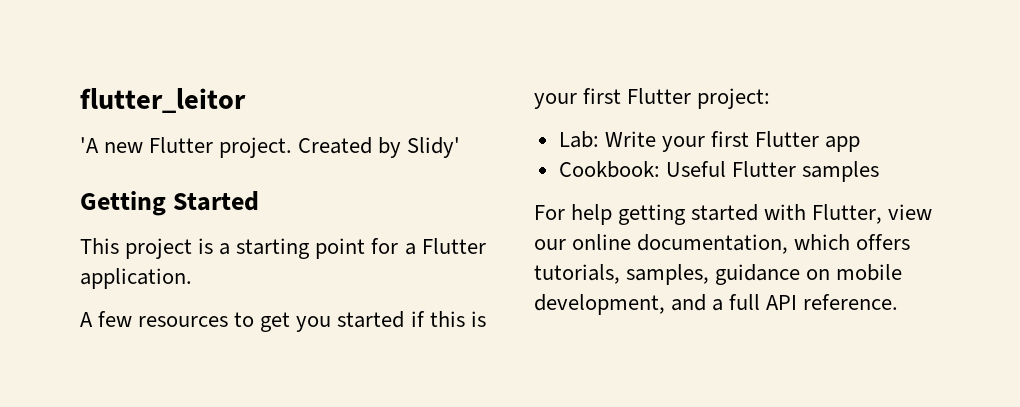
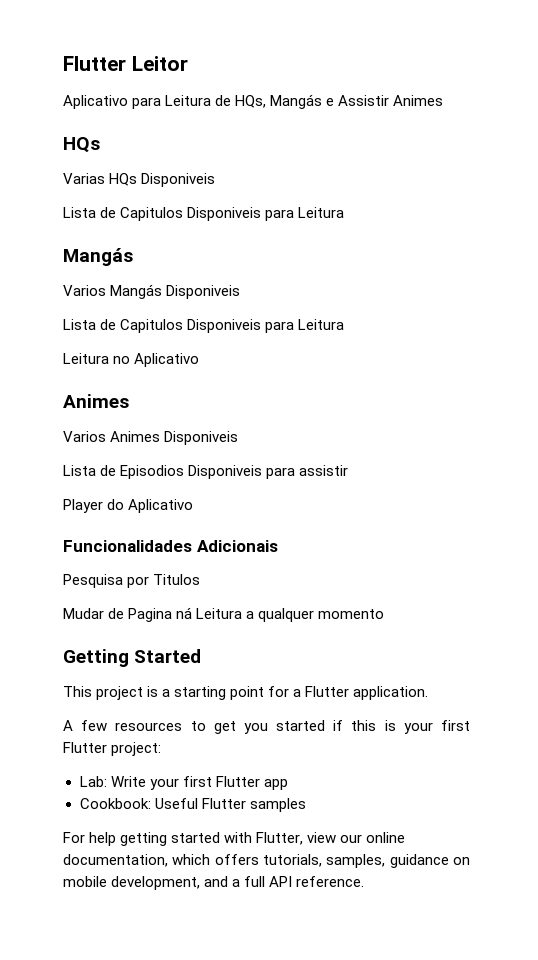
- flutter_leitor
- 'A new Flutter project. Created by Slidy'
+ Flutter Leitor
+ Aplicativo para Leitura de HQs, Mangás e Assistir Animes
+ HQs
+ Varias HQs Disponiveis
+ Lista de Capitulos Disponiveis para Leitura
+ Mangás
+ Varios Mangás Disponiveis
+ Lista de Capitulos Disponiveis para Leitura
+ Leitura no Aplicativo
+ Animes
+ Varios Animes Disponiveis
+ Lista de Episodios Disponiveis para assistir
+ Player do Aplicativo
+ Funcionalidades Adicionais
+ Pesquisa por Titulos
+ Mudar de Pagina ná Leitura a qualquer momento

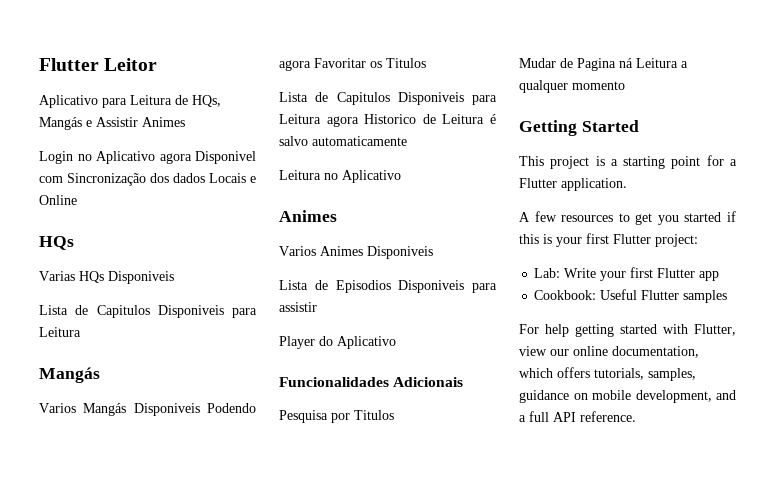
+ Login no Aplicativo agora Disponivel com Sincronização dos dados Locais e Online
- Varios Mangás Disponiveis
- Lista de Capitulos Disponiveis para Leitura
+ Varios Mangás Disponiveis Podendo agora Favoritar os Titulos
+ Lista de Capitulos Disponiveis para Leitura agora Historico de Leitura é salvo automaticamente

